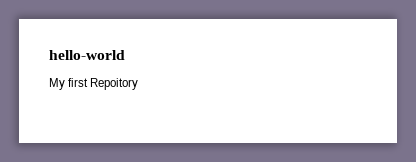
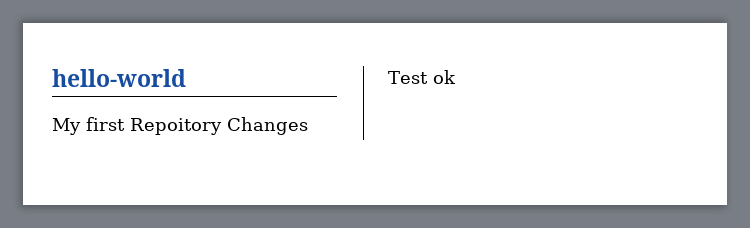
- My first Repoitory
+ My first Repoitory Changes Test ok

